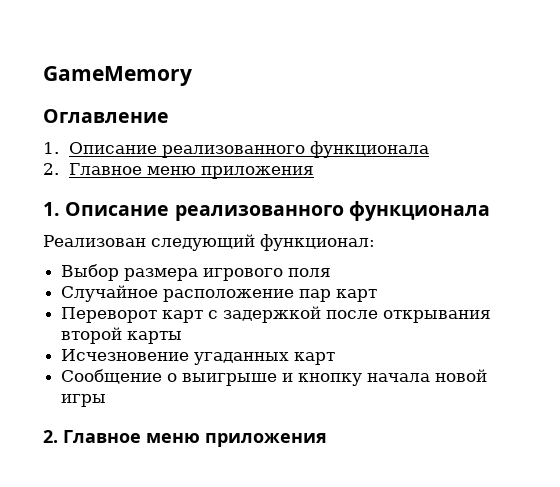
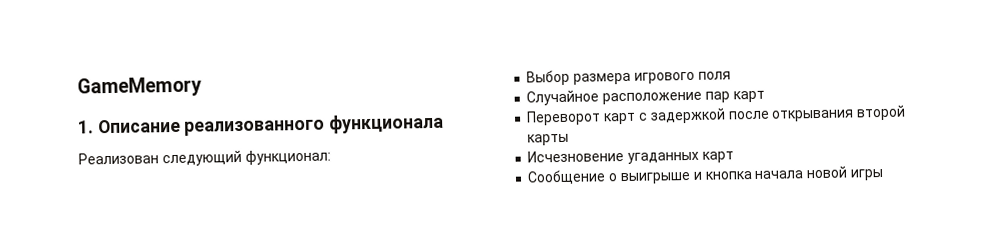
- Оглавление
- 1. Описание реализованного функционала
- 2. Главное меню приложения
- Сообщение о выигрыше и кнопку начала новой игры
- 2. Главное меню приложения
+ Сообщение о выигрыше и кнопка начала новой игры

